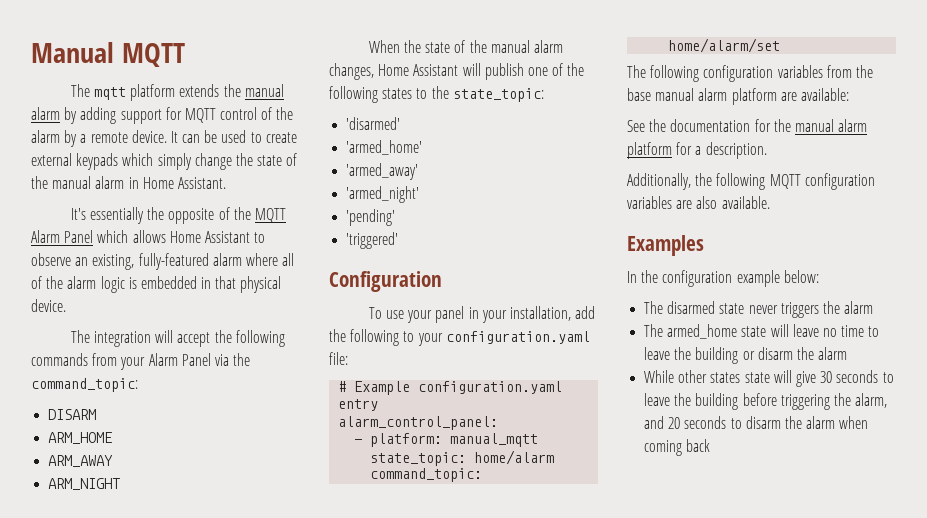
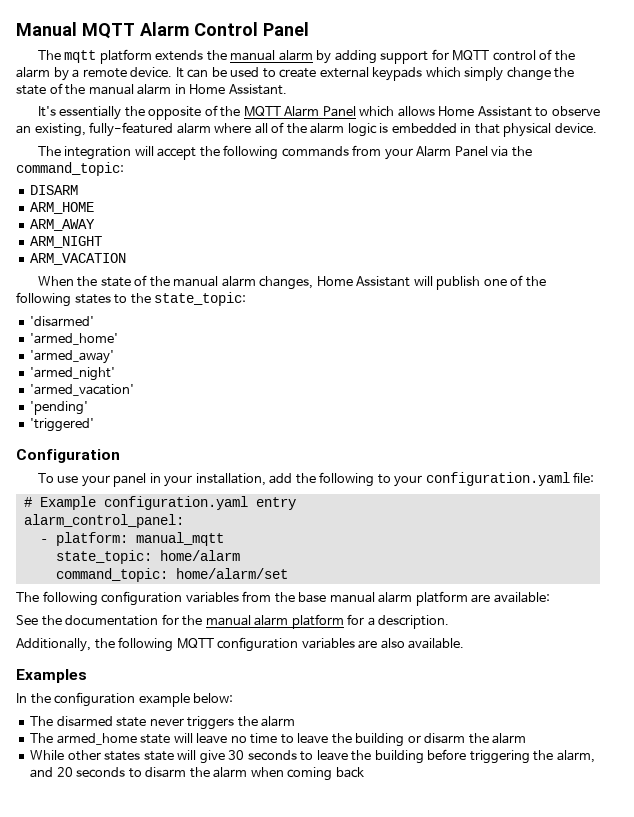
- Manual MQTT
+ Manual MQTT Alarm Control Panel
+ ARM_VACATION
+ 'armed_vacation'

